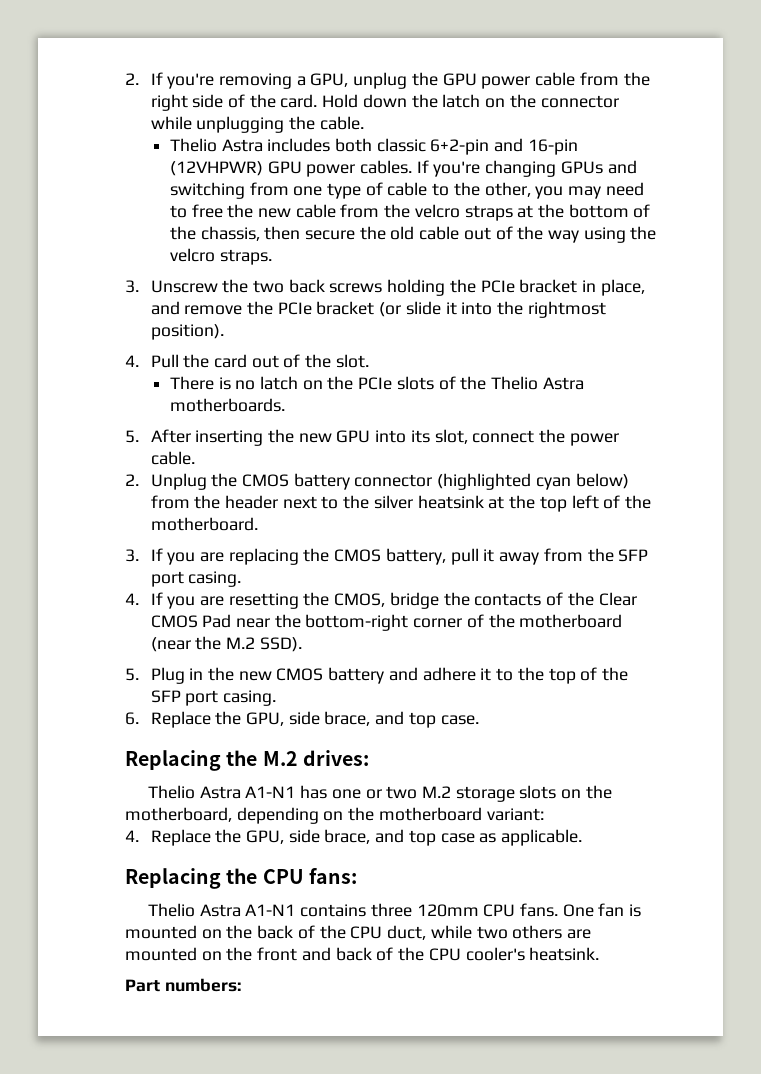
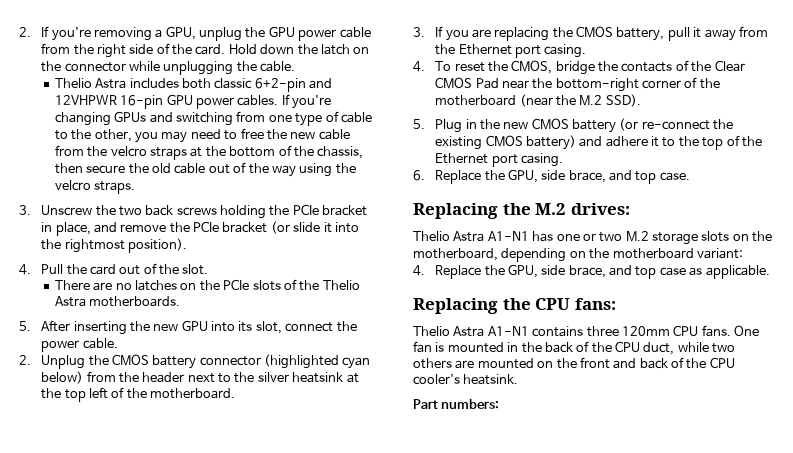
- Thelio Astra includes both classic 6+2-pin and 16-pin (12VHPWR) GPU power cables.
+ Thelio Astra includes both classic 6+2-pin and 12VHPWR 16-pin GPU power cables.
- There is no latch on the PCIe slots of the Thelio Astra motherboards.
+ There are no latches on the PCIe slots of the Thelio Astra motherboards.
- 3. If you are replacing the CMOS battery, pull it away from the SFP port casing.
+ 3. If you are replacing the CMOS battery, pull it away from the Ethernet port casing.
- 4. If you are resetting the CMOS, bridge the contacts of the Clear CMOS Pad near the bottom-right corner of the motherboard (near the M.2 SSD).
+ 4. To reset the CMOS, bridge the contacts of the Clear CMOS Pad near the bottom-right corner of the motherboard (near the M.2 SSD).
- 5. Plug in the new CMOS battery and adhere it to the top of the SFP port casing.
+ 5. Plug in the new CMOS battery (or re-connect the existing CMOS battery) and adhere it to the top of the Ethernet port casing.
- One fan is mounted on the back of the CPU duct, while two others are mounted on the front and back of the CPU cooler's heatsink.
+ One fan is mounted in the back of the CPU duct, while two others are mounted on the front and back of the CPU cooler's heatsink.

